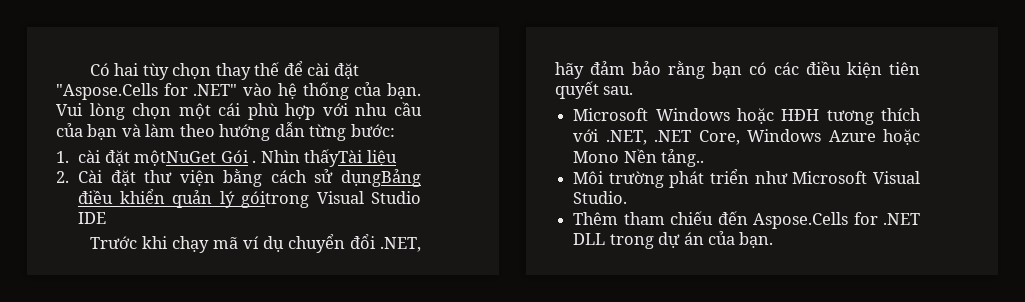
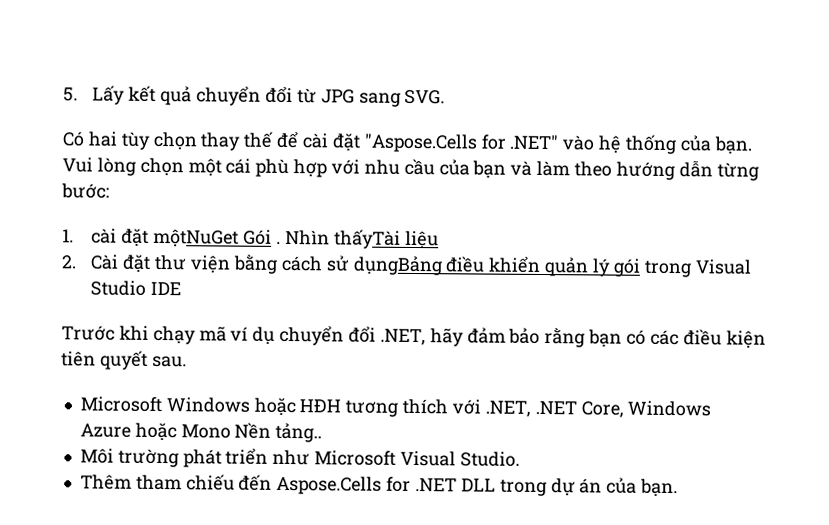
+ 5. Lấy kết quả chuyển đổi từ JPG sang SVG.
- 2. Cài đặt thư viện bằng cách sử dụngBảng điều khiển quản lý góitrong Visual Studio IDE
+ 2. Cài đặt thư viện bằng cách sử dụngBảng điều khiển quản lý gói trong Visual Studio IDE

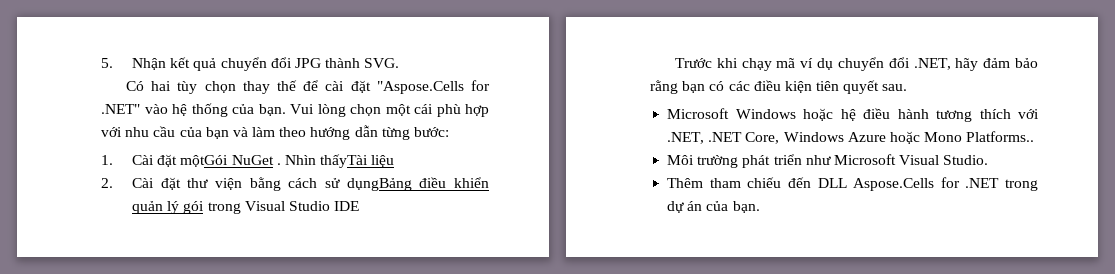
- 5. Lấy kết quả chuyển đổi từ JPG sang SVG.
+ 5. Nhận kết quả chuyển đổi JPG thành SVG.
- 1. cài đặt mộtNuGet Gói .
+ 1. Cài đặt mộtGói NuGet .
- Microsoft Windows hoặc HĐH tương thích với .NET, .NET Core, Windows Azure hoặc Mono Nền tảng..
+ Microsoft Windows hoặc hệ điều hành tương thích với .NET, .NET Core, Windows Azure hoặc Mono Platforms..
- Thêm tham chiếu đến Aspose.Cells for .NET DLL trong dự án của bạn.
+ Thêm tham chiếu đến DLL Aspose.Cells for .NET trong dự án của bạn.

